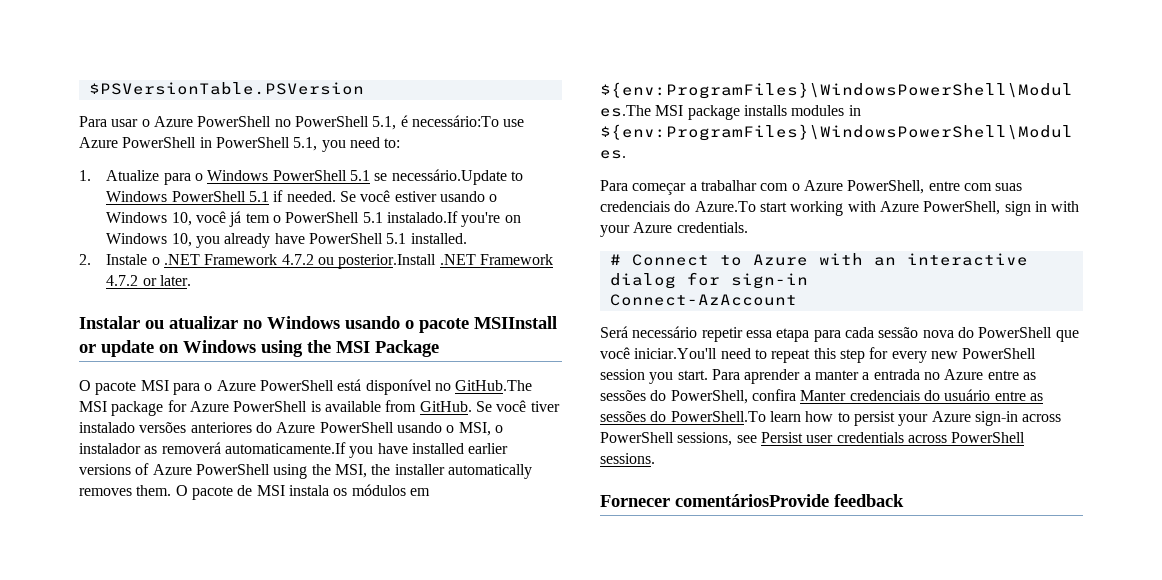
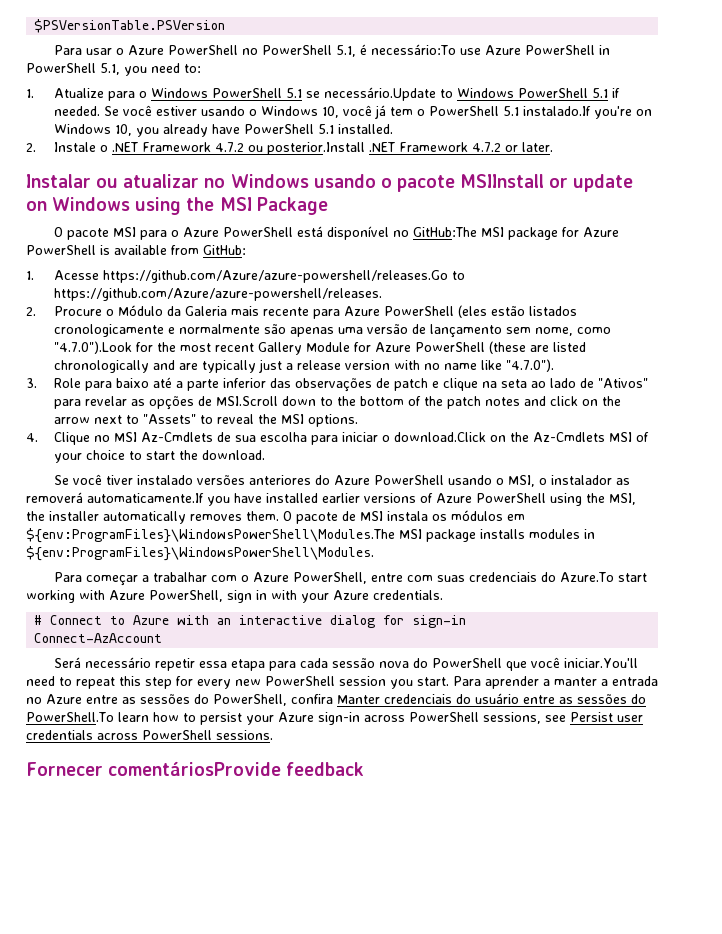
- O pacote MSI para o Azure PowerShell está disponível no GitHub.The MSI package for Azure PowerShell is available from GitHub. Se você tiver instalado versões anteriores do Azure PowerShell usando o MSI, o instalador as removerá automaticamente.If you have installed earlier versions of Azure PowerShell using the MSI, the installer automatically removes them.
+ O pacote MSI para o Azure PowerShell está disponível no GitHub:The MSI package for Azure PowerShell is available from GitHub:
+ 1. Acesse https://github.com/Azure/azure-powershell/releases.Go to https://github.com/Azure/azure-powershell/releases.
+ 2. Procure o Módulo da Galeria mais recente para Azure PowerShell (eles estão listados cronologicamente e normalmente são apenas uma versão de lançamento sem nome, como "4.7.0").Look for the most recent Gallery Module for Azure PowerShell (these are listed chronologically and are typically just a release version with no name like "4.7.0").
+ 3. Role para baixo até a parte inferior das observações de patch e clique na seta ao lado de "Ativos" para revelar as opções de MSI.Scroll down to the bottom of the patch notes and click on the arrow next to "Assets" to reveal the MSI options.
+ 4. Clique no MSI Az-Cmdlets de sua escolha para iniciar o download.Click on the Az-Cmdlets MSI of your choice to start the download.
+ Se você tiver instalado versões anteriores do Azure PowerShell usando o MSI, o instalador as removerá automaticamente.If you have installed earlier versions of Azure PowerShell using the MSI, the installer automatically removes them.

